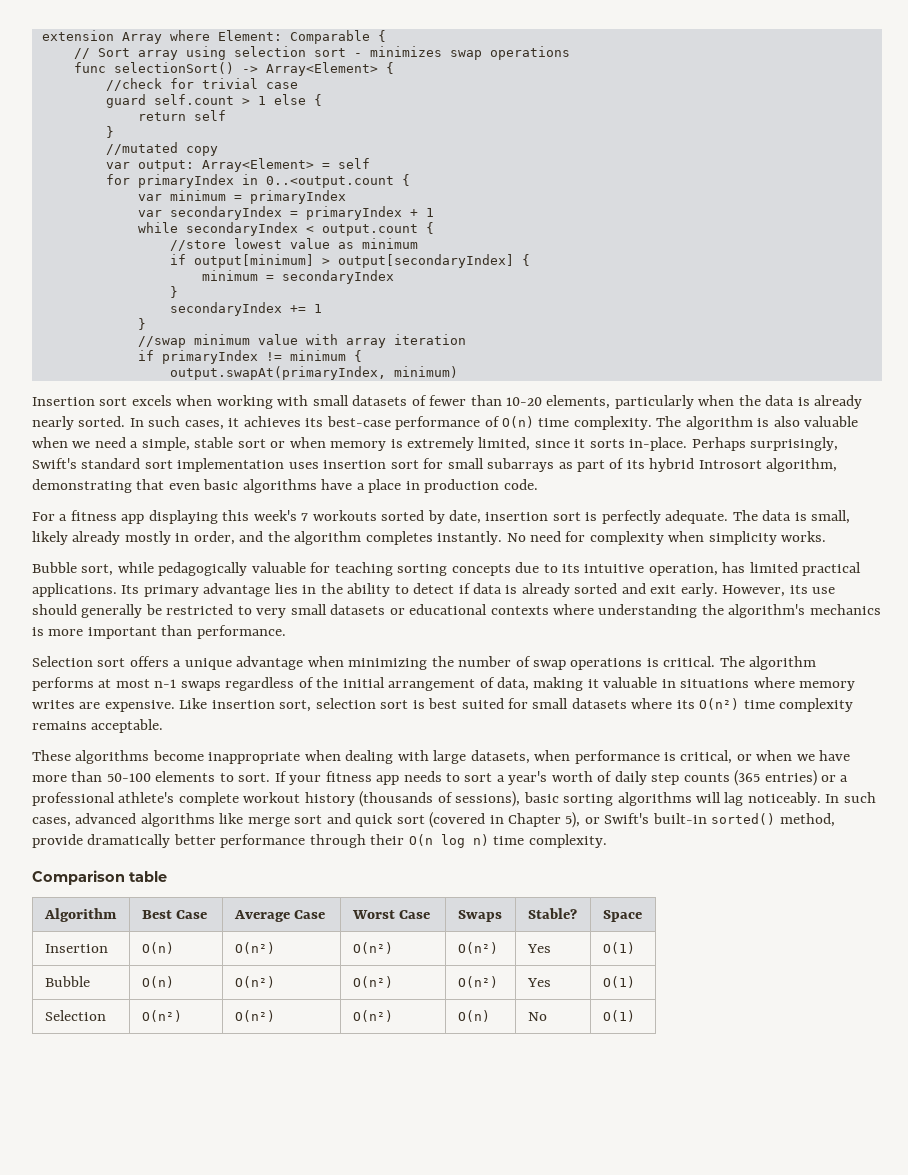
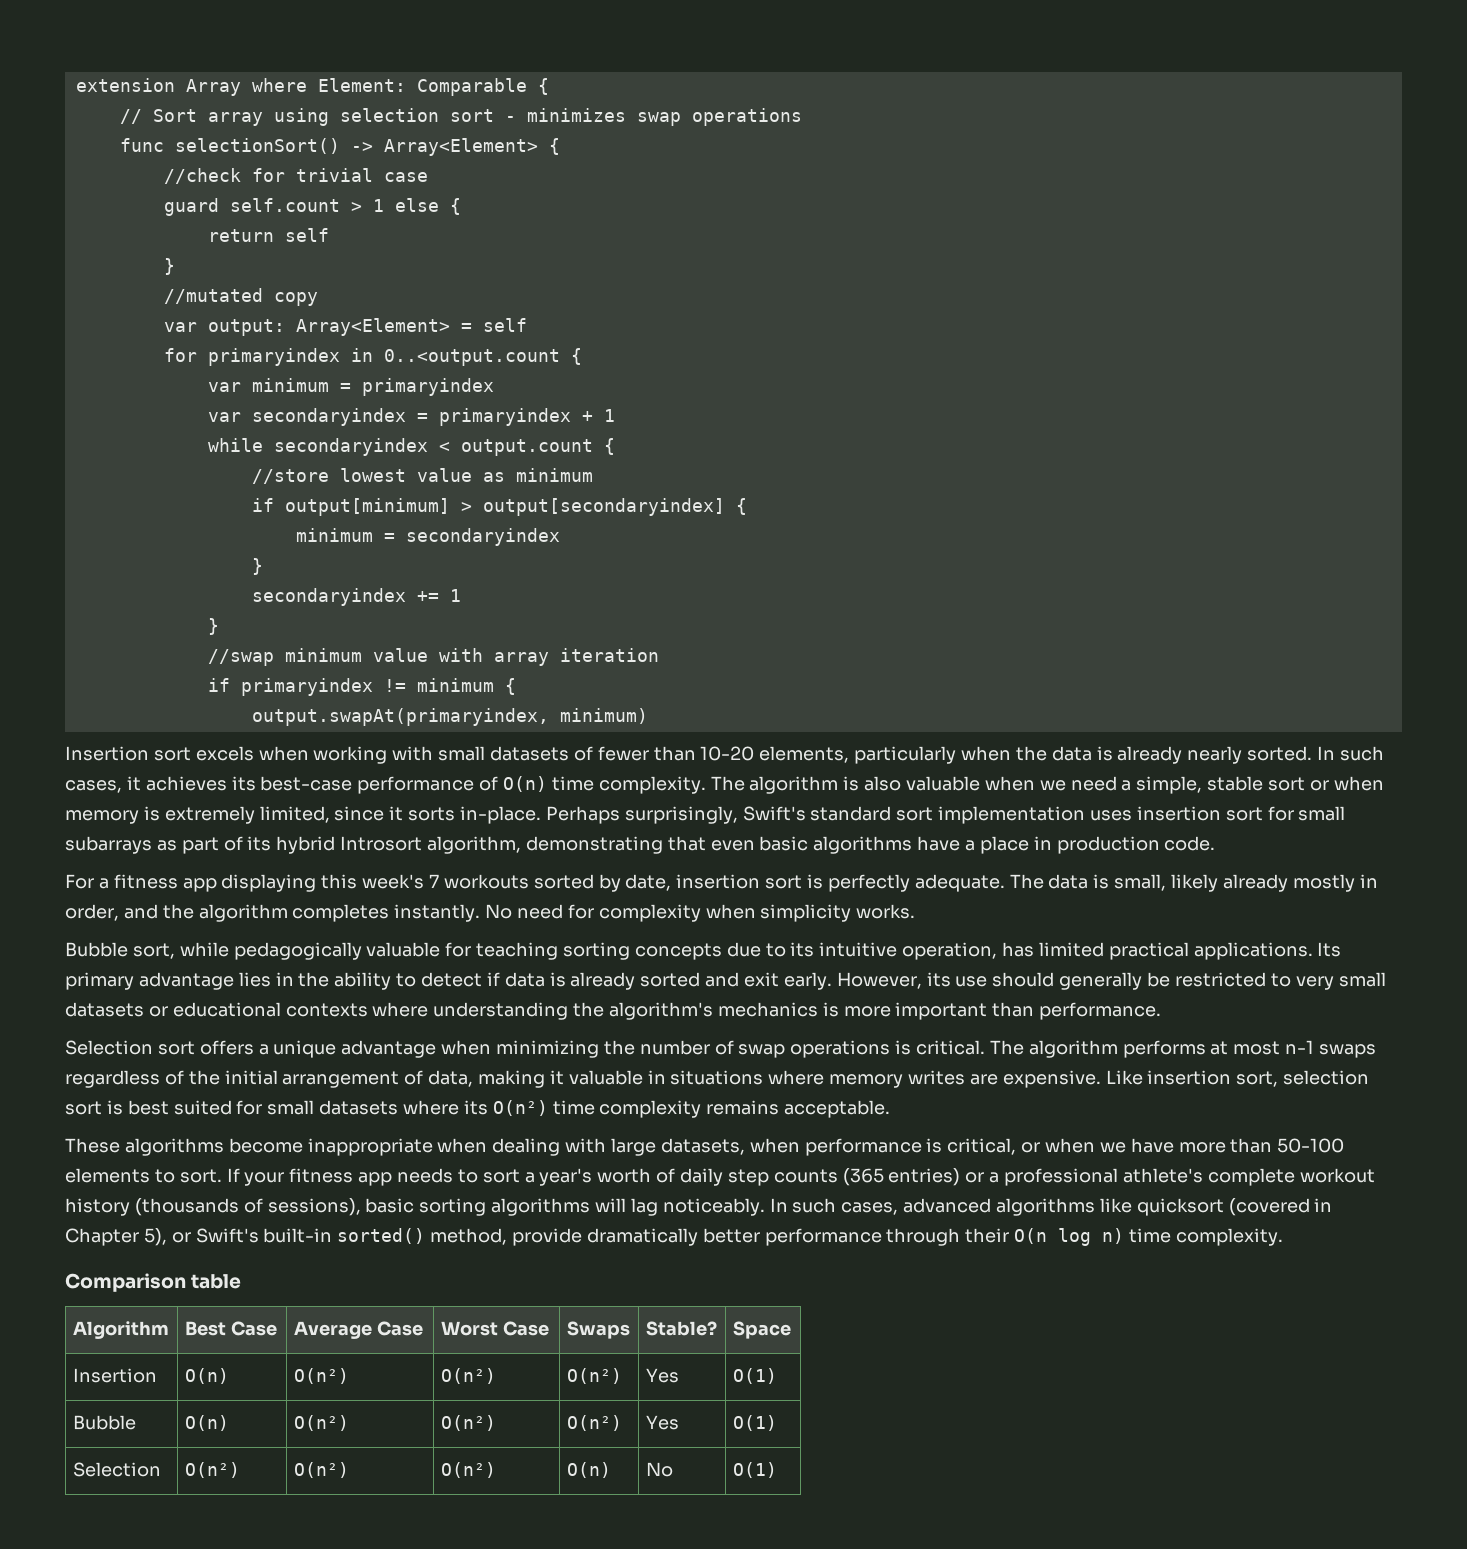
- for primaryIndex in 0..<output.count {
+ for primaryindex in 0..<output.count {
- var minimum = primaryIndex
- var secondaryIndex = primaryIndex + 1
+ var minimum = primaryindex
+ var secondaryindex = primaryindex + 1
- while secondaryIndex < output.count {
+ while secondaryindex < output.count {
- if output[minimum] > output[secondaryIndex] {
+ if output[minimum] > output[secondaryindex] {
- minimum = secondaryIndex
+ minimum = secondaryindex
  }
- secondaryIndex += 1
+ secondaryindex += 1
- if primaryIndex != minimum {
+ if primaryindex != minimum {
- output.swapAt(primaryIndex, minimum)
+ output.swapAt(primaryindex, minimum)
- In such cases, advanced algorithms like merge sort and quick sort (covered in Chapter 5), or Swift's built-in sorted() method, provide dramatically better performance through their O(n log n) time complexity.
+ In such cases, advanced algorithms like quicksort (covered in Chapter 5), or Swift's built-in sorted() method, provide dramatically better performance through their O(n log n) time complexity.

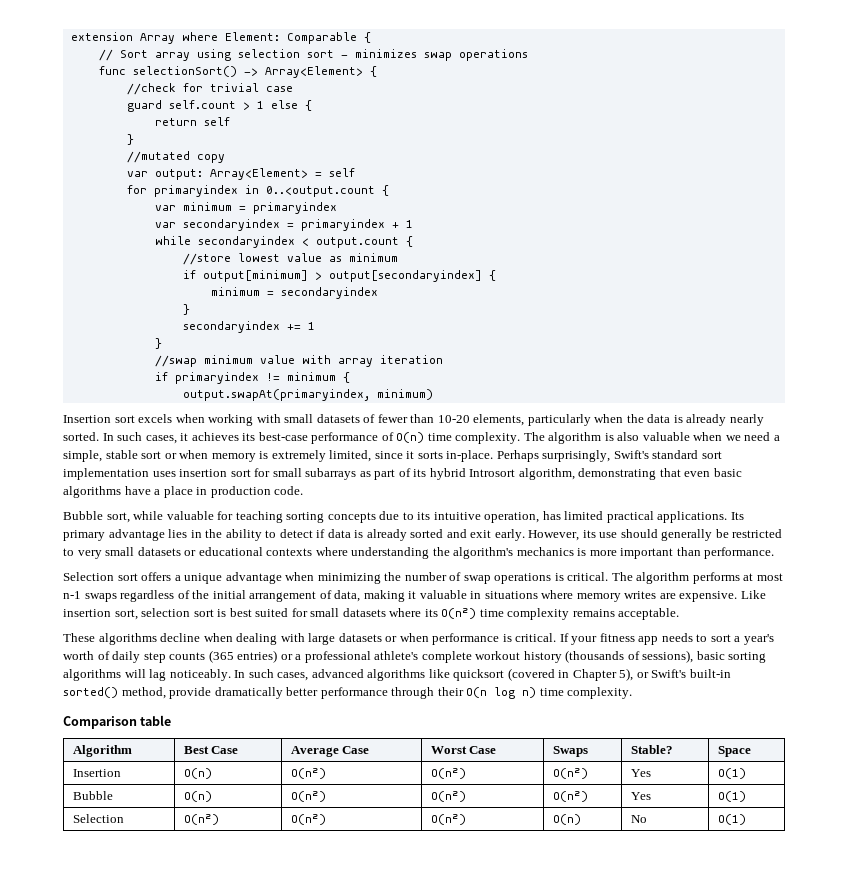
- For a fitness app displaying this week's 7 workouts sorted by date, insertion sort is perfectly adequate. The data is small, likely already mostly in order, and the algorithm completes instantly. No need for complexity when simplicity works.
- Bubble sort, while pedagogically valuable for teaching sorting concepts due to its intuitive operation, has limited practical applications.
+ Bubble sort, while valuable for teaching sorting concepts due to its intuitive operation, has limited practical applications.
- These algorithms become inappropriate when dealing with large datasets, when performance is critical, or when we have more than 50-100 elements to sort.
+ These algorithms decline when dealing with large datasets or when performance is critical.

